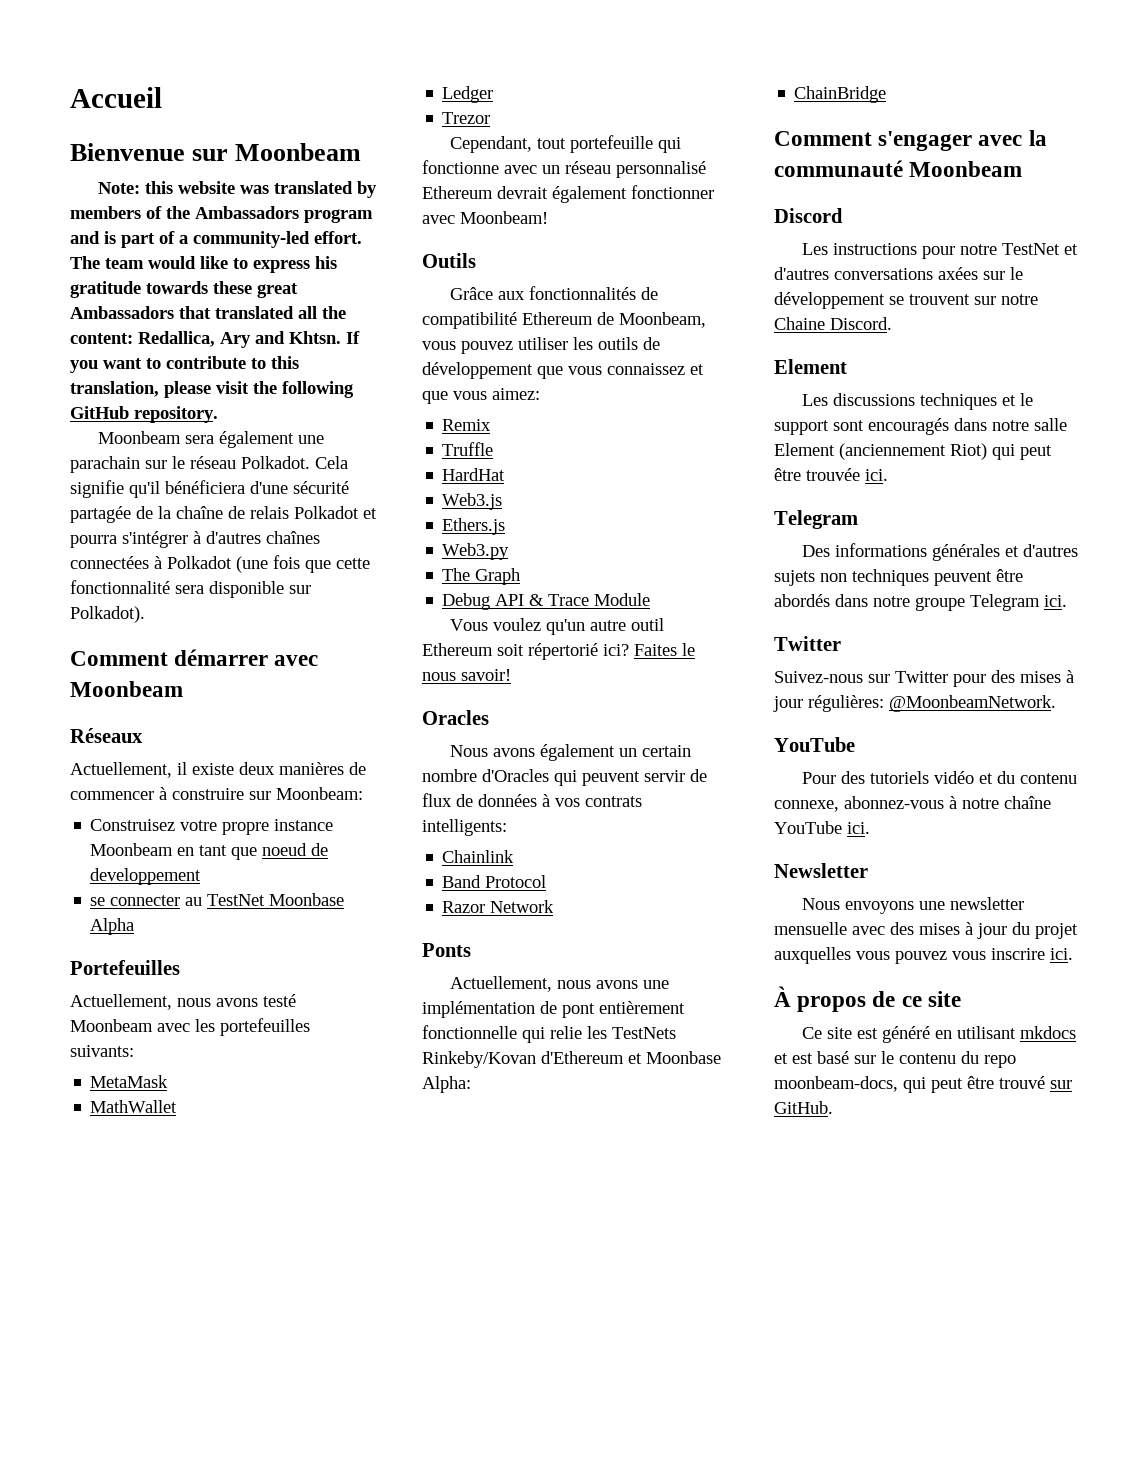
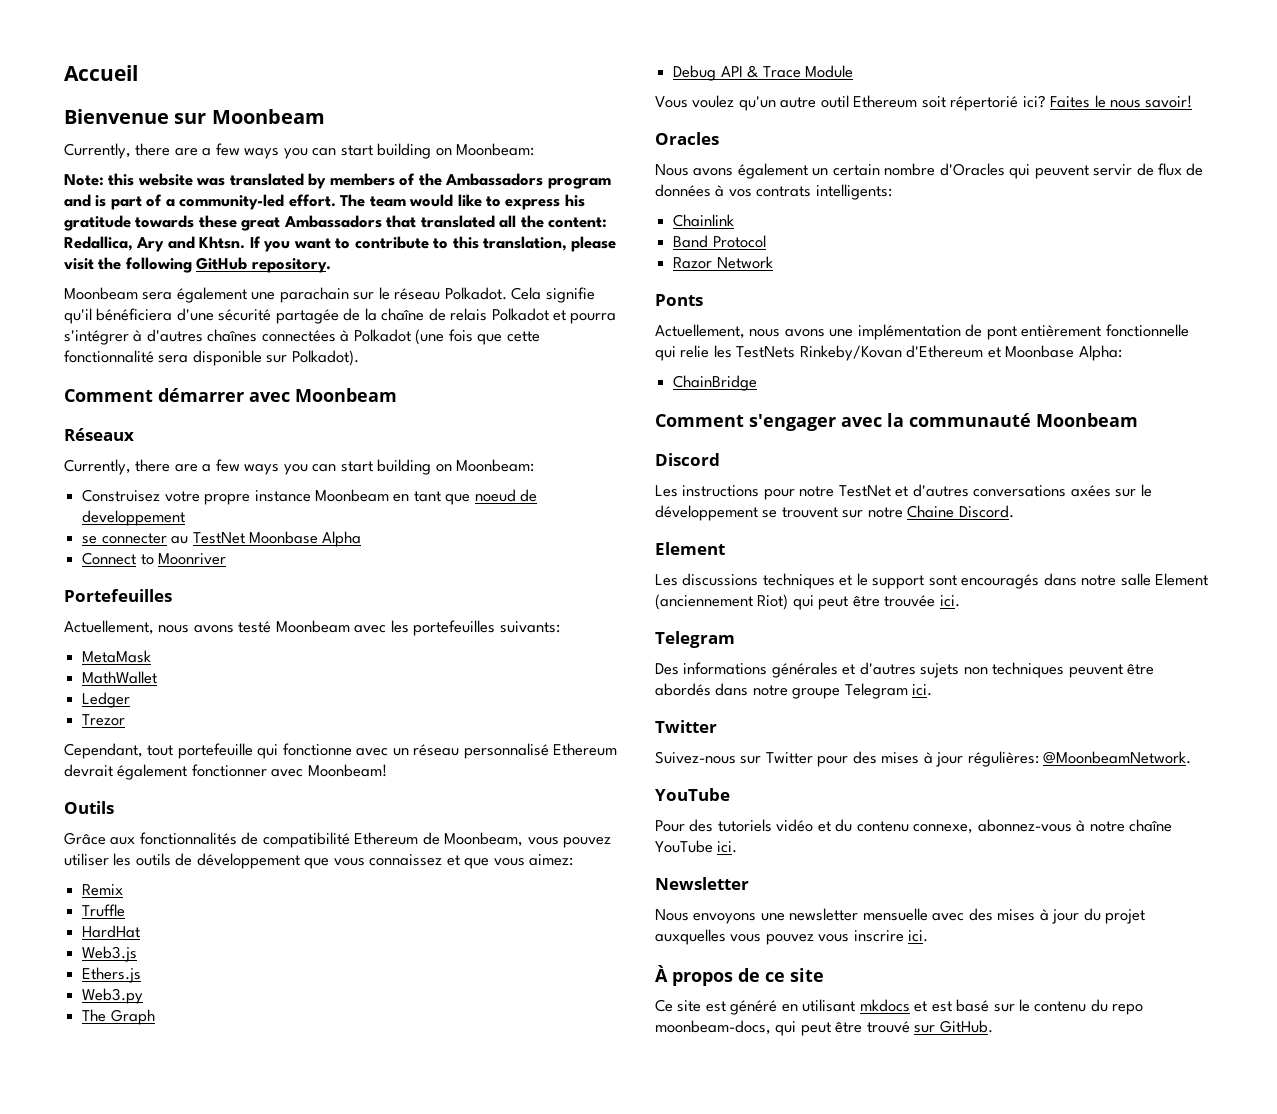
  Bienvenue sur Moonbeam
+ Currently, there are a few ways you can start building on Moonbeam:
  Réseaux
- Actuellement, il existe deux manières de commencer à construire sur Moonbeam:
+ Currently, there are a few ways you can start building on Moonbeam:
+ Connect to Moonriver

